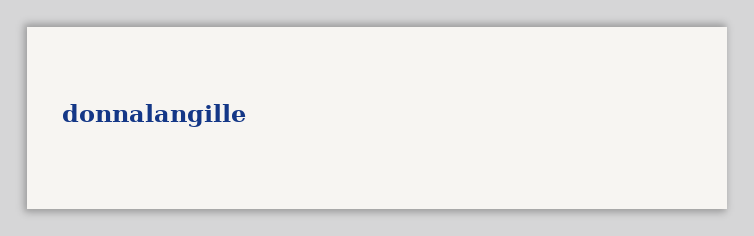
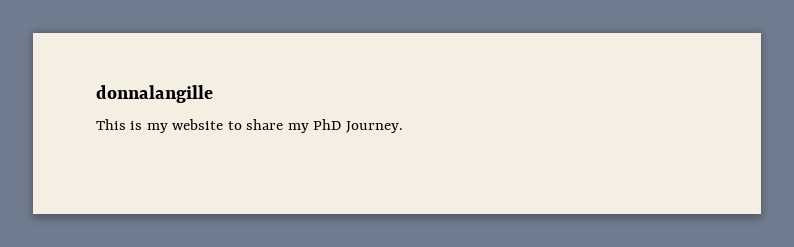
+ This is my website to share my PhD Journey.

